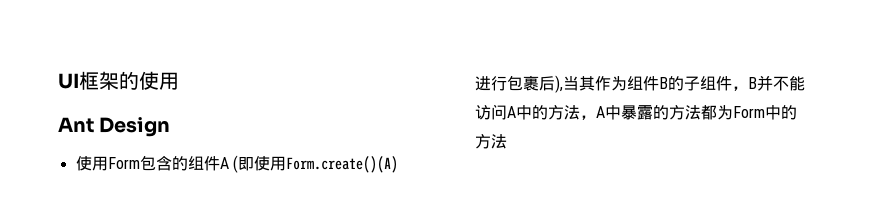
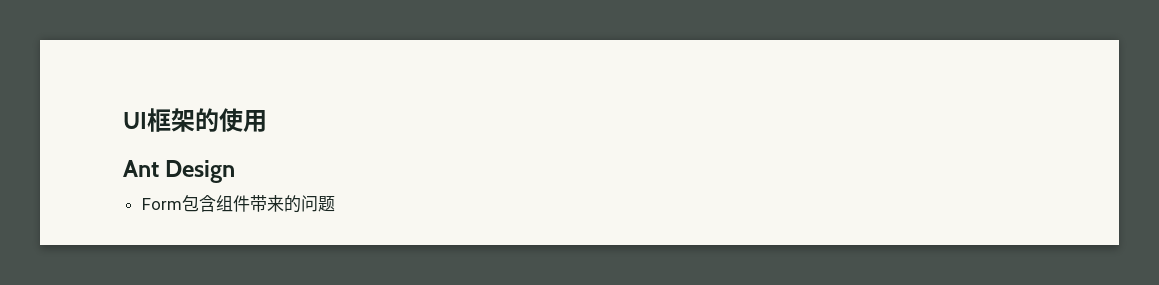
- 使用Form包含的组件A (即使用Form.create()(A)进行包裹后),当其作为组件B的子组件，B并不能访问A中的方法，A中暴露的方法都为Form中的方法
+ Form包含组件带来的问题

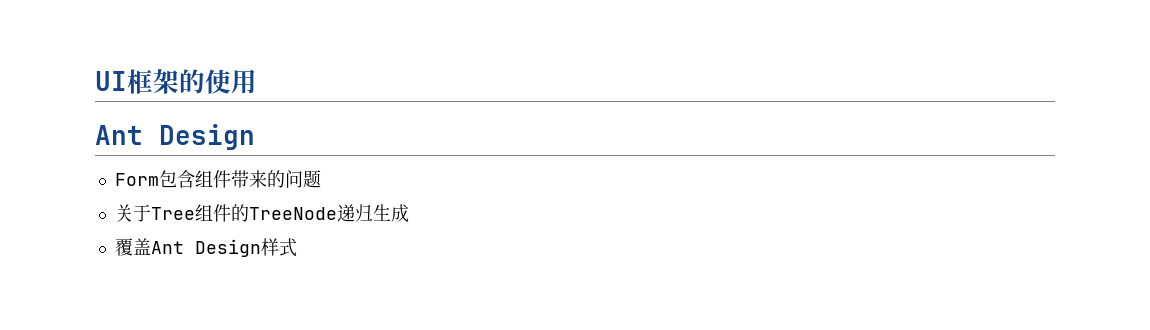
+ 关于Tree组件的TreeNode递归生成
+ 覆盖Ant Design样式

